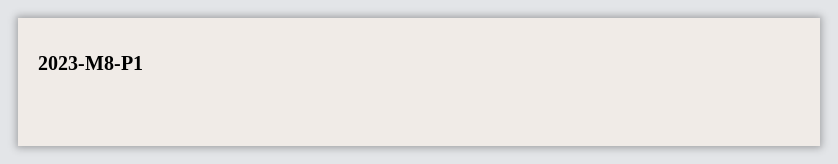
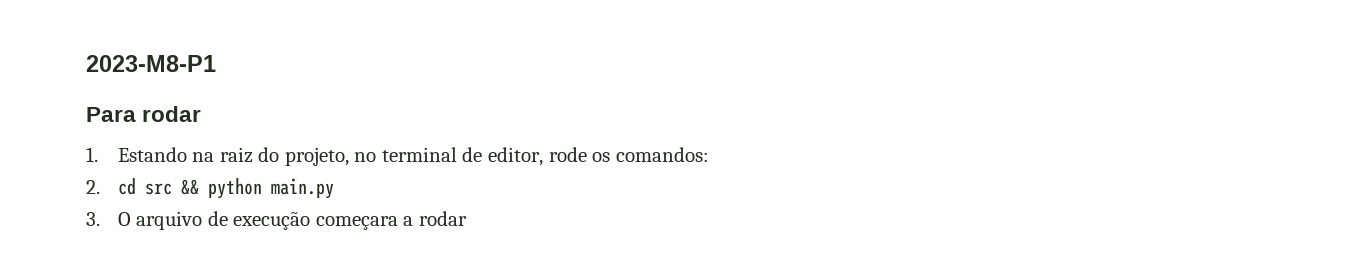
+ Para rodar
+ 1. Estando na raiz do projeto, no terminal de editor, rode os comandos:
+ 2. cd src && python main.py
+ 3. O arquivo de execução começara a rodar

